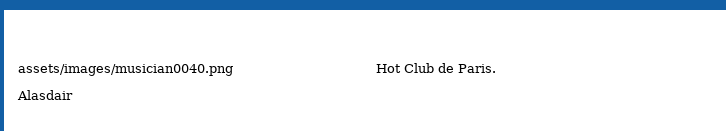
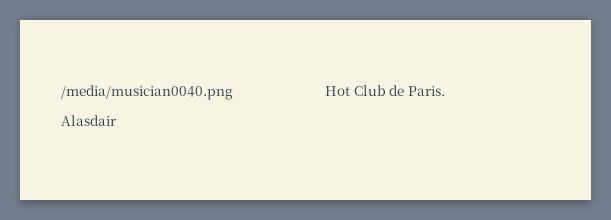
- assets/images/musician0040.png
+ /media/musician0040.png

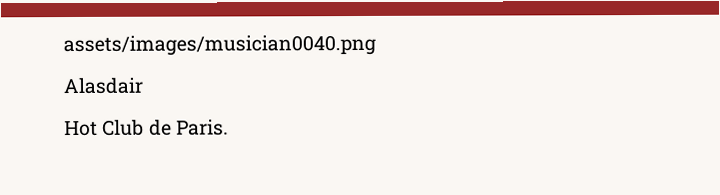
- /media/musician0040.png
+ assets/images/musician0040.png

